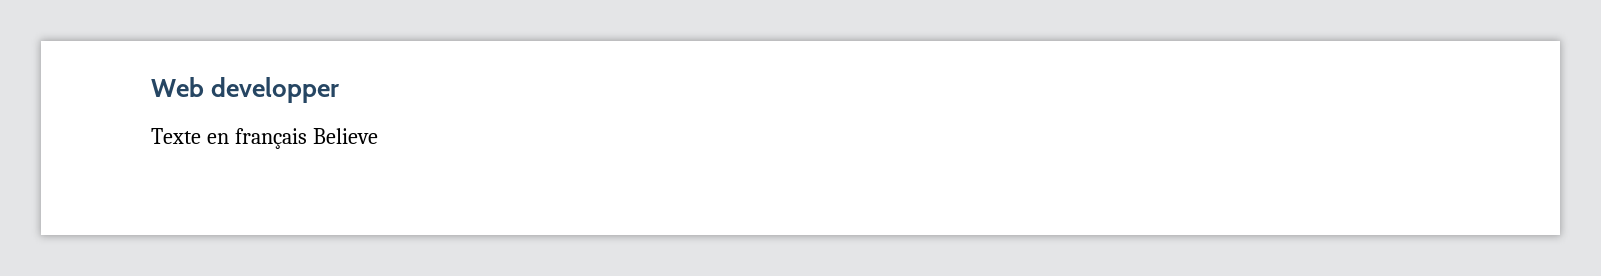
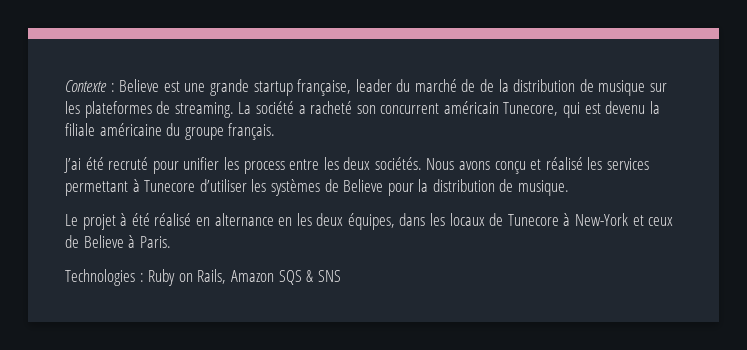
- Web developper
- Texte en français Believe
+ Contexte : Believe est une grande startup française, leader du marché de de la distribution de musique sur les plateformes de streaming. La société a racheté son concurrent américain Tunecore, qui est devenu la filiale américaine du groupe français.
+ J’ai été recruté pour unifier les process entre les deux sociétés. Nous avons conçu et réalisé les services permettant à Tunecore d’utiliser les systèmes de Believe pour la distribution de musique.
+ Le projet à été réalisé en alternance en les deux équipes, dans les locaux de Tunecore à New-York et ceux de Believe à Paris.
+ Technologies : Ruby on Rails, Amazon SQS & SNS

